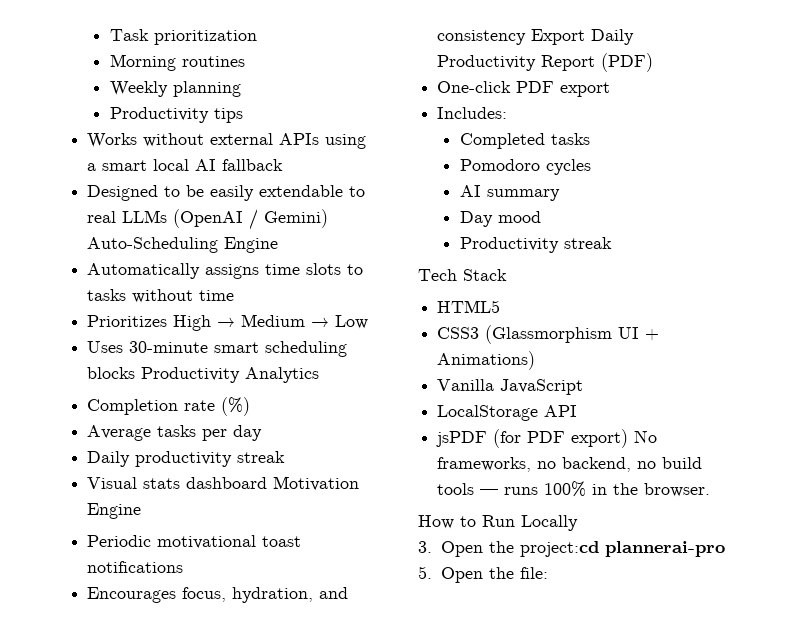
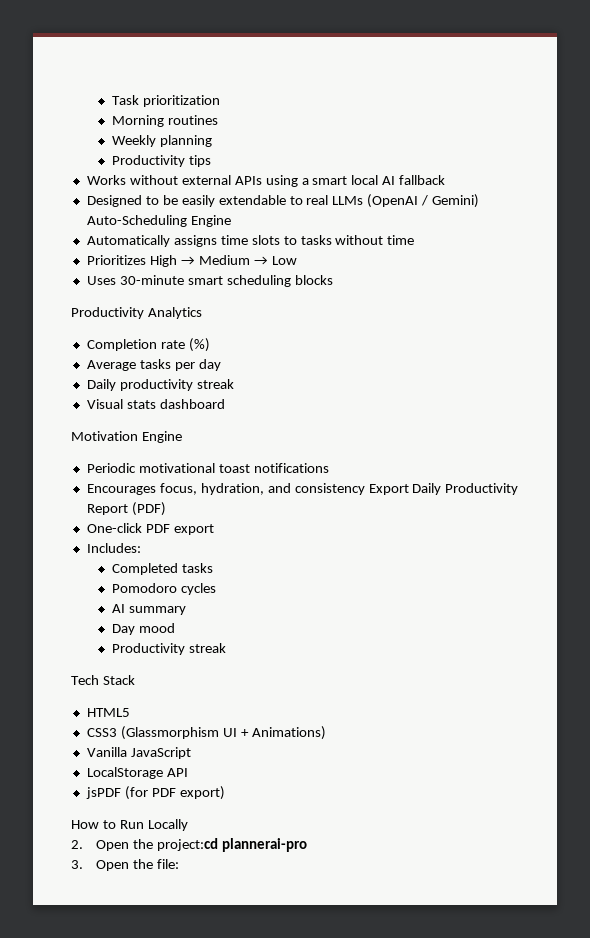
- Uses 30-minute smart scheduling blocks Productivity Analytics
+ Uses 30-minute smart scheduling blocks
+ Productivity Analytics
- Visual stats dashboard Motivation Engine
+ Visual stats dashboard
+ Motivation Engine
- jsPDF (for PDF export) No frameworks, no backend, no build tools — runs 100% in the browser.
+ jsPDF (for PDF export)
- 3. Open the project:cd plannerai-pro
+ 2. Open the project:cd plannerai-pro
- 5. Open the file:
+ 3. Open the file:

